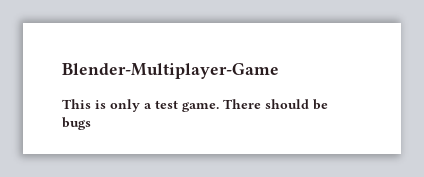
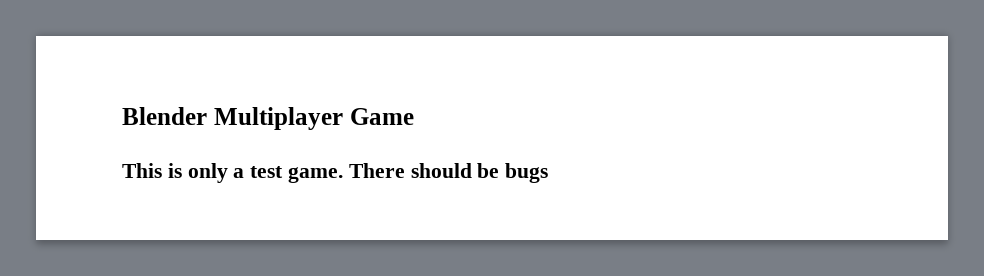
- Blender-Multiplayer-Game
+ Blender Multiplayer Game

